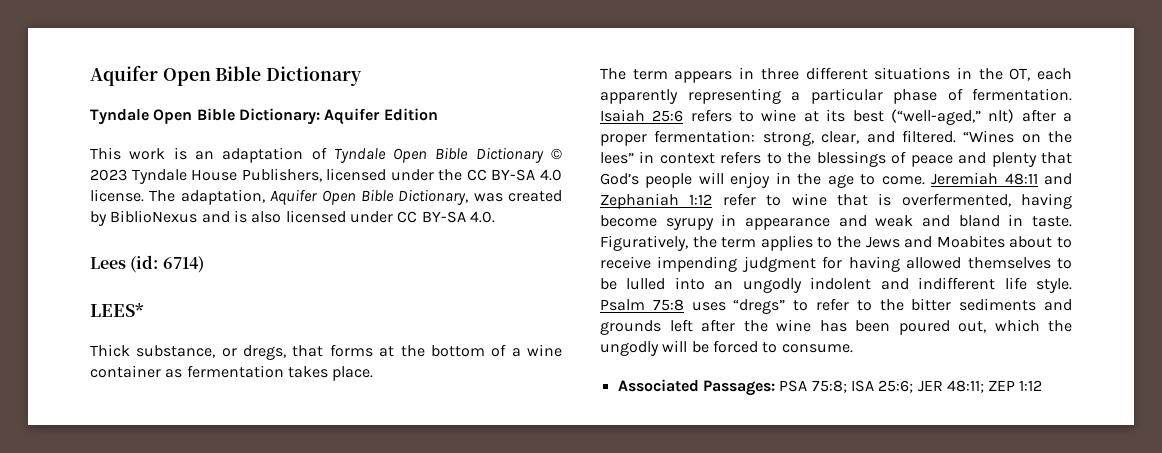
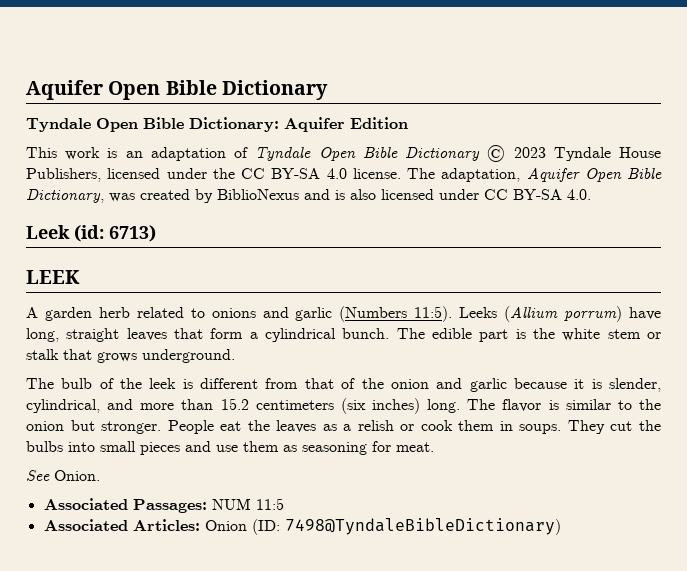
- Lees (id: 6714)
- LEES*
- Thick substance, or dregs, that forms at the bottom of a wine container as fermentation takes place.
- The term appears in three different situations in the OT, each apparently representing a particular phase of fermentation. Isaiah 25:6 refers to wine at its best (“well-aged,” nlt) after a proper fermentation: strong, clear, and filtered. “Wines on the lees” in context refers to the blessings of peace and plenty that God’s people will enjoy in the age to come. Jeremiah 48:11 and Zephaniah 1:12 refer to wine that is overfermented, having become syrupy in appearance and weak and bland in taste. Figuratively, the term applies to the Jews and Moabites about to receive impending judgment for having allowed themselves to be lulled into an ungodly indolent and indifferent life style. Psalm 75:8 uses “dregs” to refer to the bitter sediments and grounds left after the wine has been poured out, which the ungodly will be forced to consume.
- Associated Passages: PSA 75:8; ISA 25:6; JER 48:11; ZEP 1:12
+ Leek (id: 6713)
+ LEEK
+ A garden herb related to onions and garlic (Numbers 11:5). Leeks (Allium porrum) have long, straight leaves that form a cylindrical bunch. The edible part is the white stem or stalk that grows underground.
+ The bulb of the leek is different from that of the onion and garlic because it is slender, cylindrical, and more than 15.2 centimeters (six inches) long. The flavor is similar to the onion but stronger. People eat the leaves as a relish or cook them in soups. They cut the bulbs into small pieces and use them as seasoning for meat.
+ See Onion.
+ Associated Passages: NUM 11:5
+ Associated Articles: Onion (ID: 7498@TyndaleBibleDictionary)

